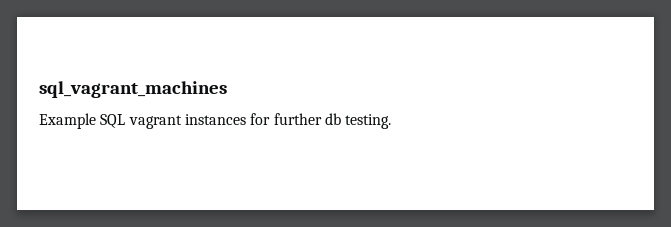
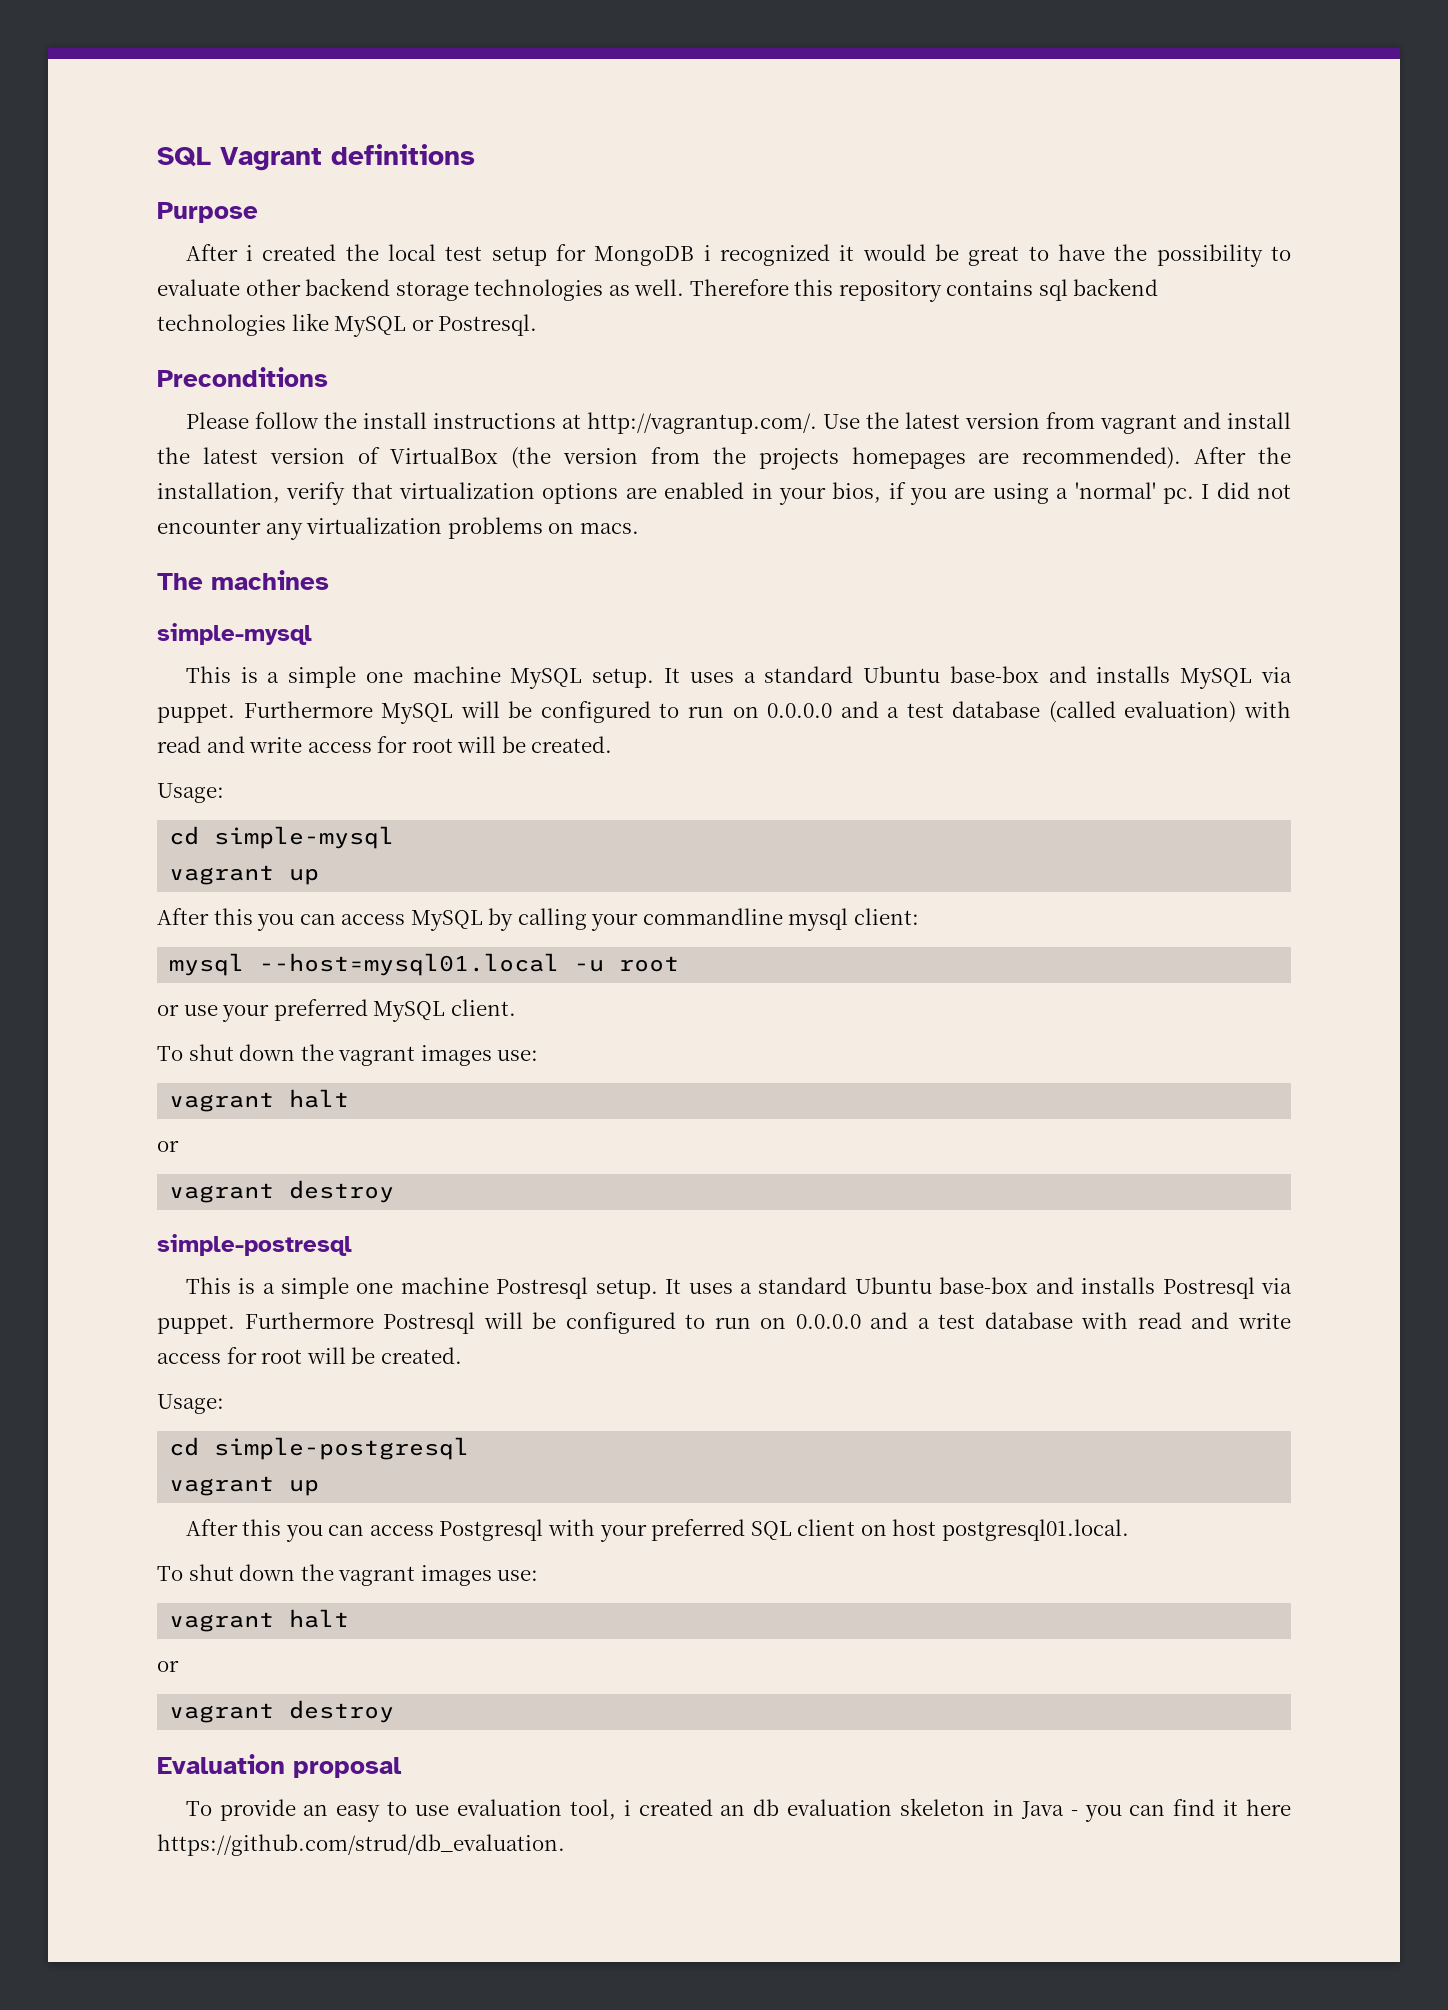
- sql_vagrant_machines
- Example SQL vagrant instances for further db testing.
+ SQL Vagrant definitions
+ Purpose
+ After i created the local test setup for MongoDB i recognized it would be great to have the possibility to evaluate other backend storage technologies as well. Therefore this repository contains sql backend technologies like MySQL or Postresql.
+ Preconditions
+ Please follow the install instructions at http://vagrantup.com/. Use the latest version from vagrant and install the latest version of VirtualBox (the version from the projects homepages are recommended). After the installation, verify that virtualization options are enabled in your bios, if you are using a 'normal' pc. I did not encounter any virtualization problems on macs.
+ The machines
+ simple-mysql
+ This is a simple one machine MySQL setup. It uses a standard Ubuntu base-box and installs MySQL via puppet. Furthermore MySQL will be configured to run on 0.0.0.0 and a test database (called evaluation) with read and write access for root will be created.
+ Usage:
+ cd simple-mysql
+ vagrant up
+ After this you can access MySQL by calling your commandline mysql client:
+ mysql --host=mysql01.local -u root
+ or use your preferred MySQL client.
+ To shut down the vagrant images use:
+ vagrant halt
+ or
+ vagrant destroy
+ simple-postresql
+ This is a simple one machine Postresql setup. It uses a standard Ubuntu base-box and installs Postresql via puppet. Furthermore Postresql will be configured to run on 0.0.0.0 and a test database with read and write access for root will be created.
+ Usage:
+ cd simple-postgresql
+ vagrant up
+ After this you can access Postgresql with your preferred SQL client on host postgresql01.local.
+ To shut down the vagrant images use:
+ vagrant halt
+ or
+ vagrant destroy
+ Evaluation proposal
+ To provide an easy to use evaluation tool, i created an db evaluation skeleton in Java - you can find it here https://github.com/strud/db_evaluation.

